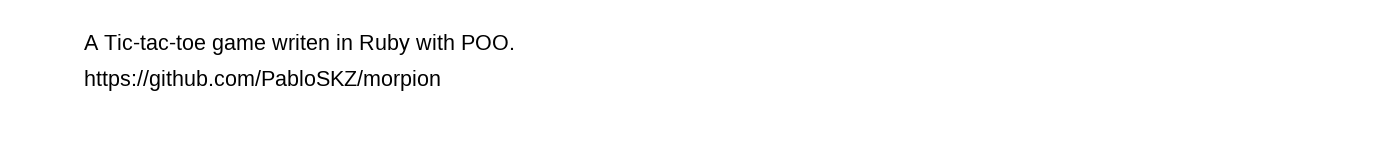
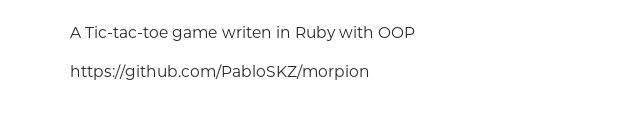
- A Tic-tac-toe game writen in Ruby with POO.
+ A Tic-tac-toe game writen in Ruby with OOP

